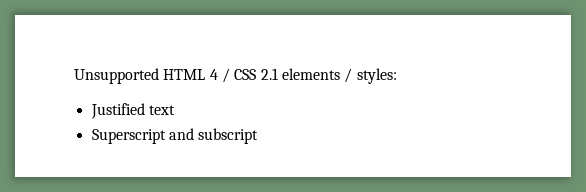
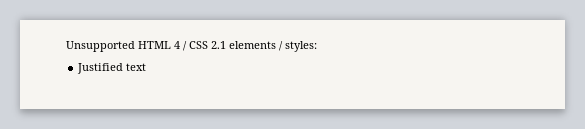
- Superscript and subscript

